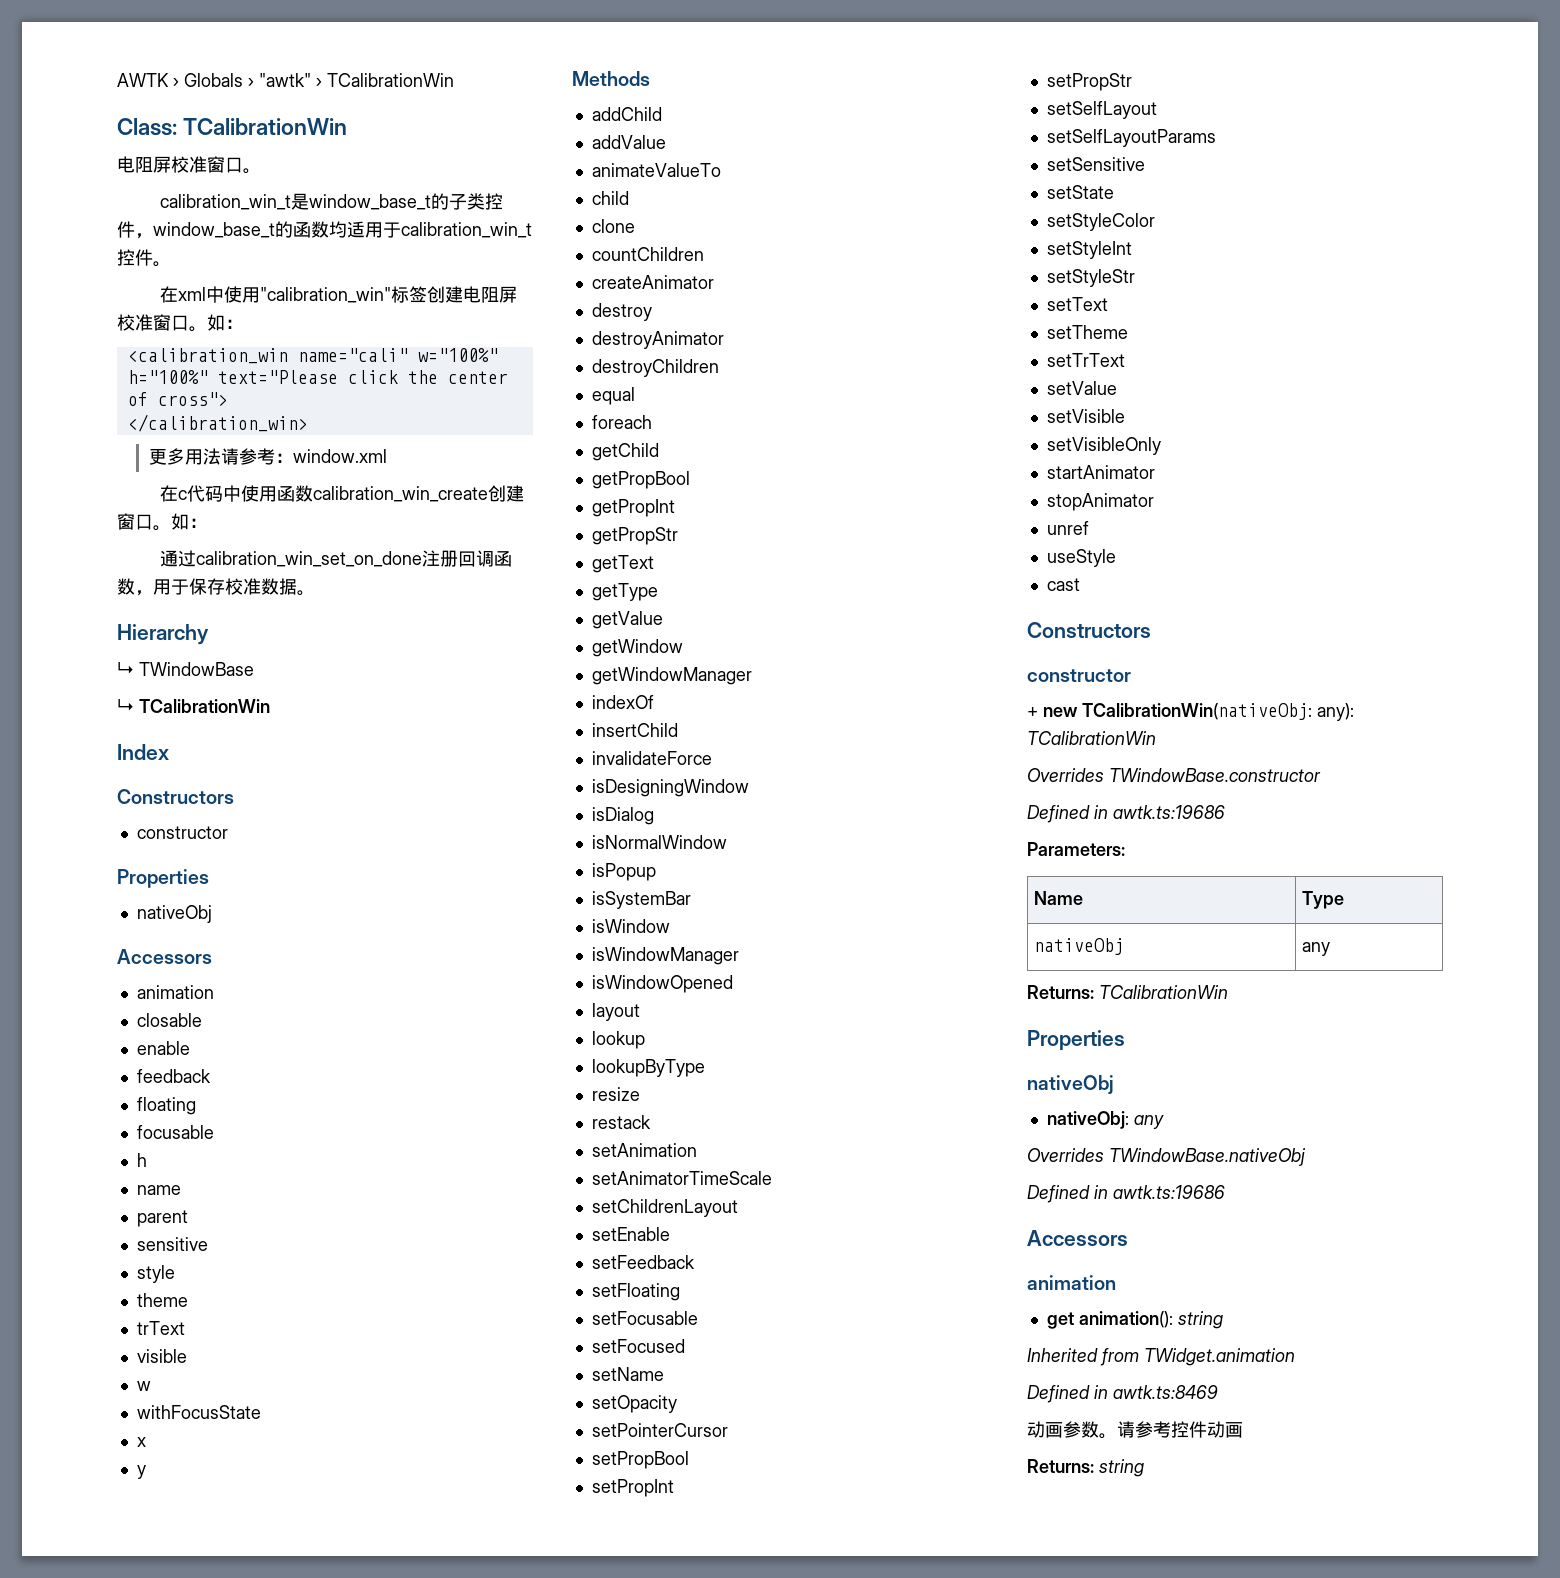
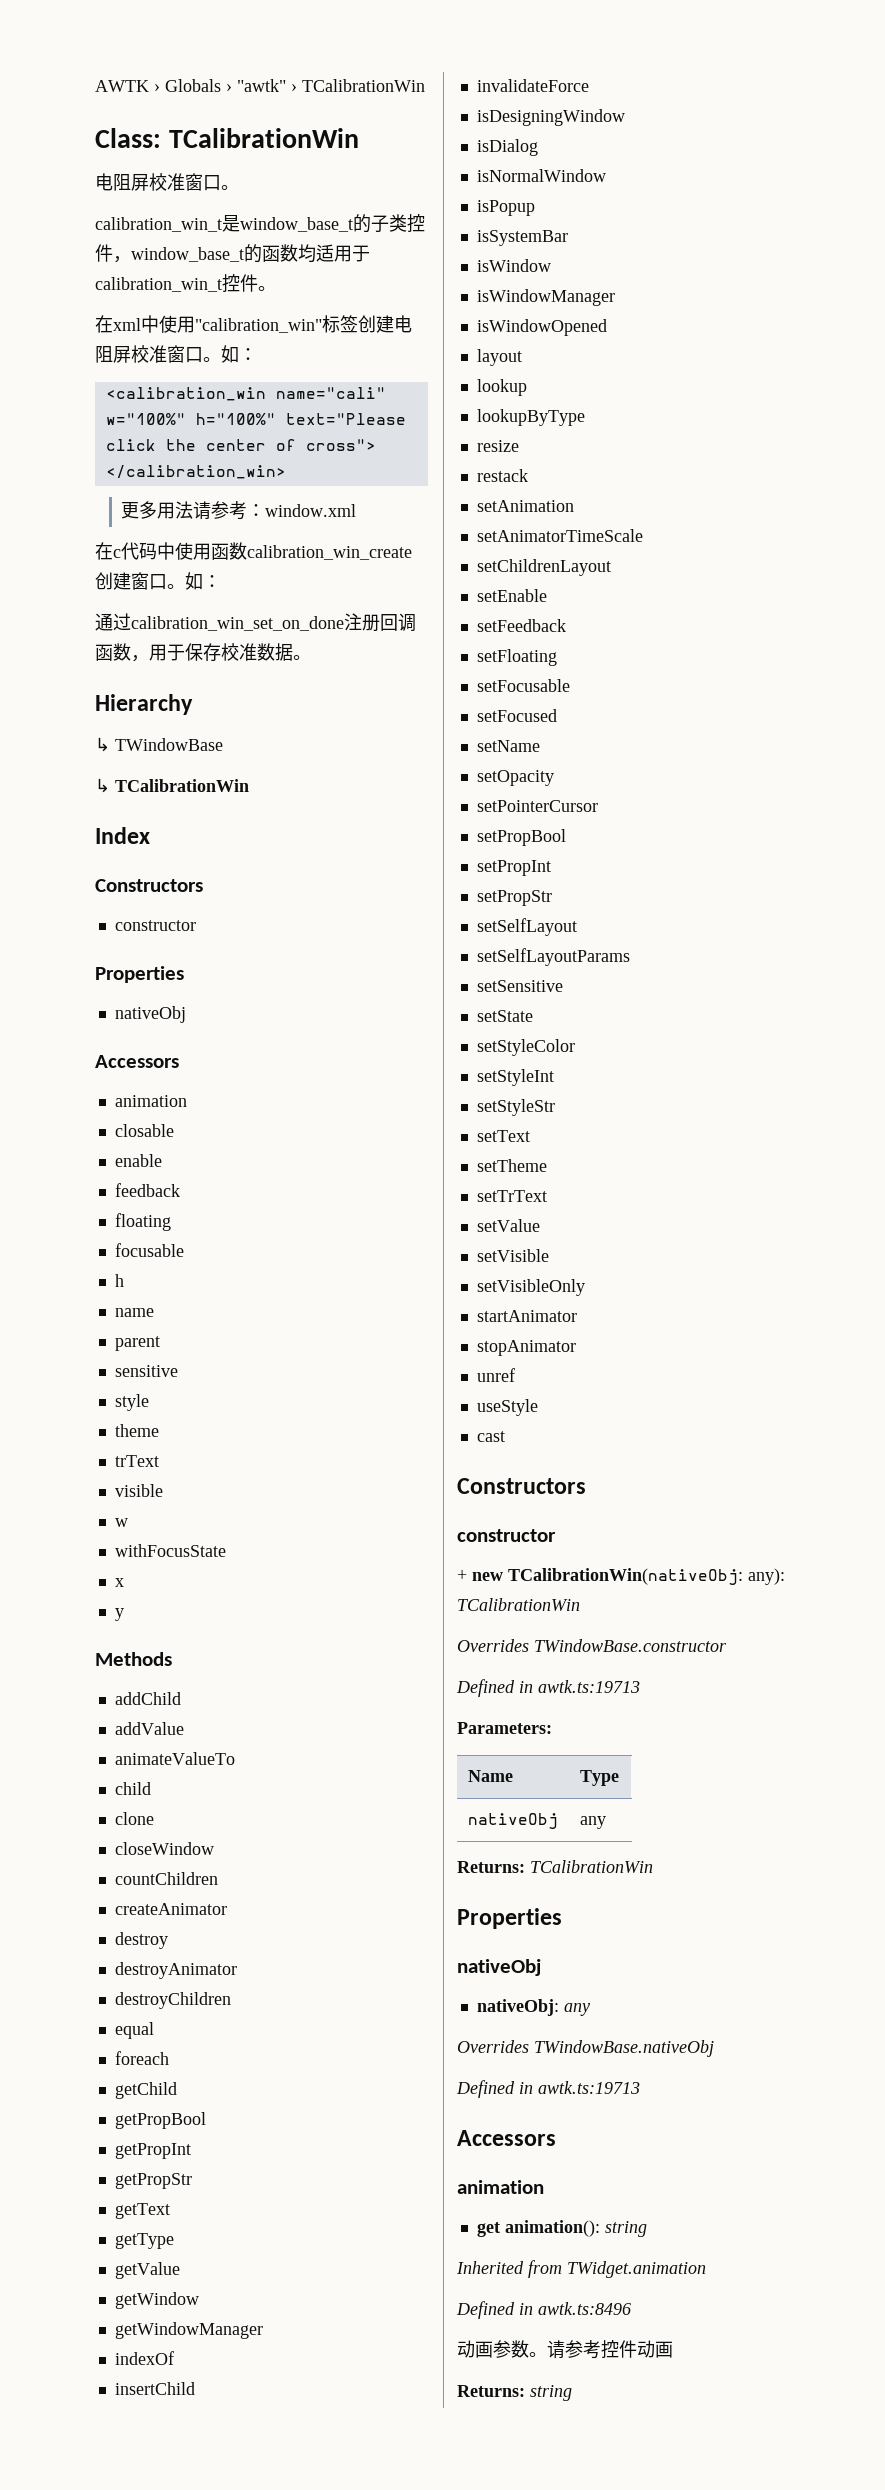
+ closeWindow
  Overrides TWindowBase.constructor
- Defined in awtk.ts:19686
+ Defined in awtk.ts:19713
  Overrides TWindowBase.nativeObj
- Defined in awtk.ts:19686
+ Defined in awtk.ts:19713
- Defined in awtk.ts:8469
+ Defined in awtk.ts:8496

